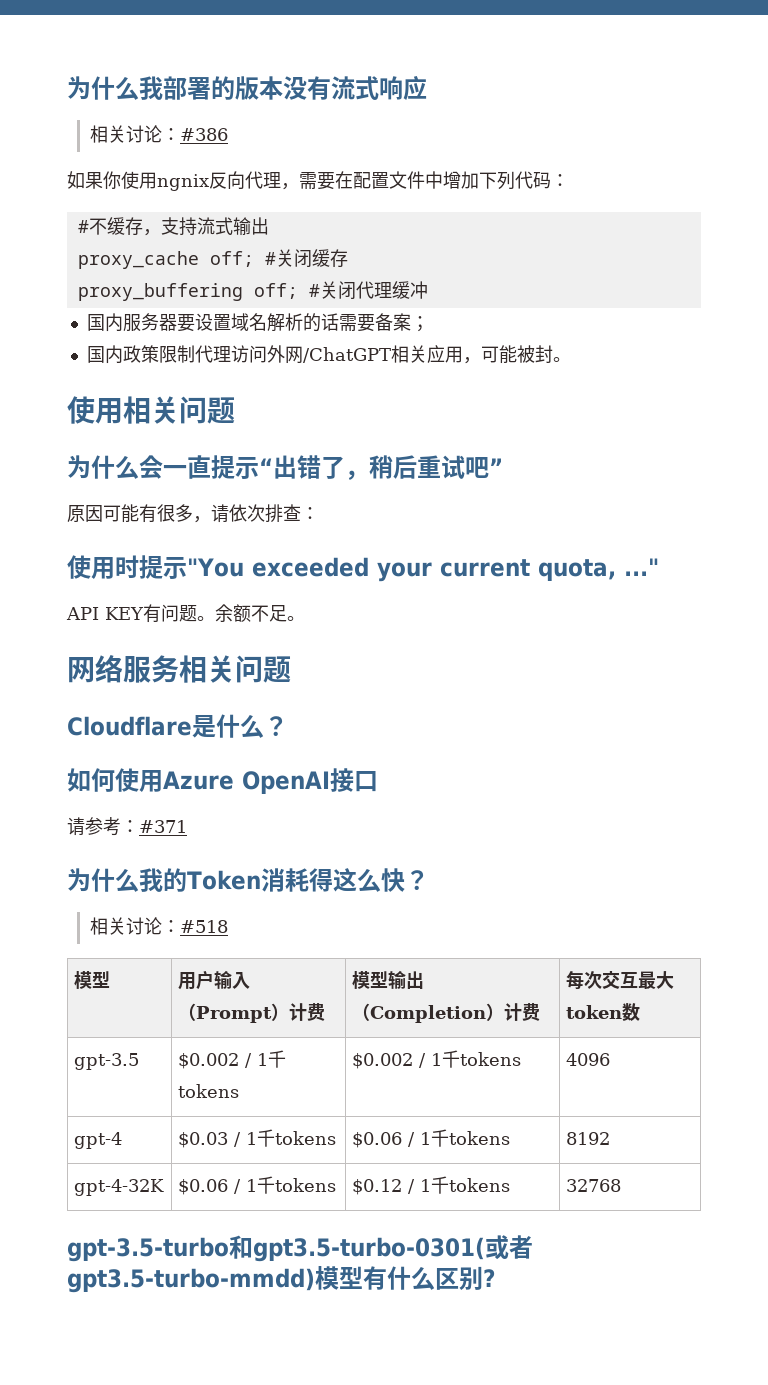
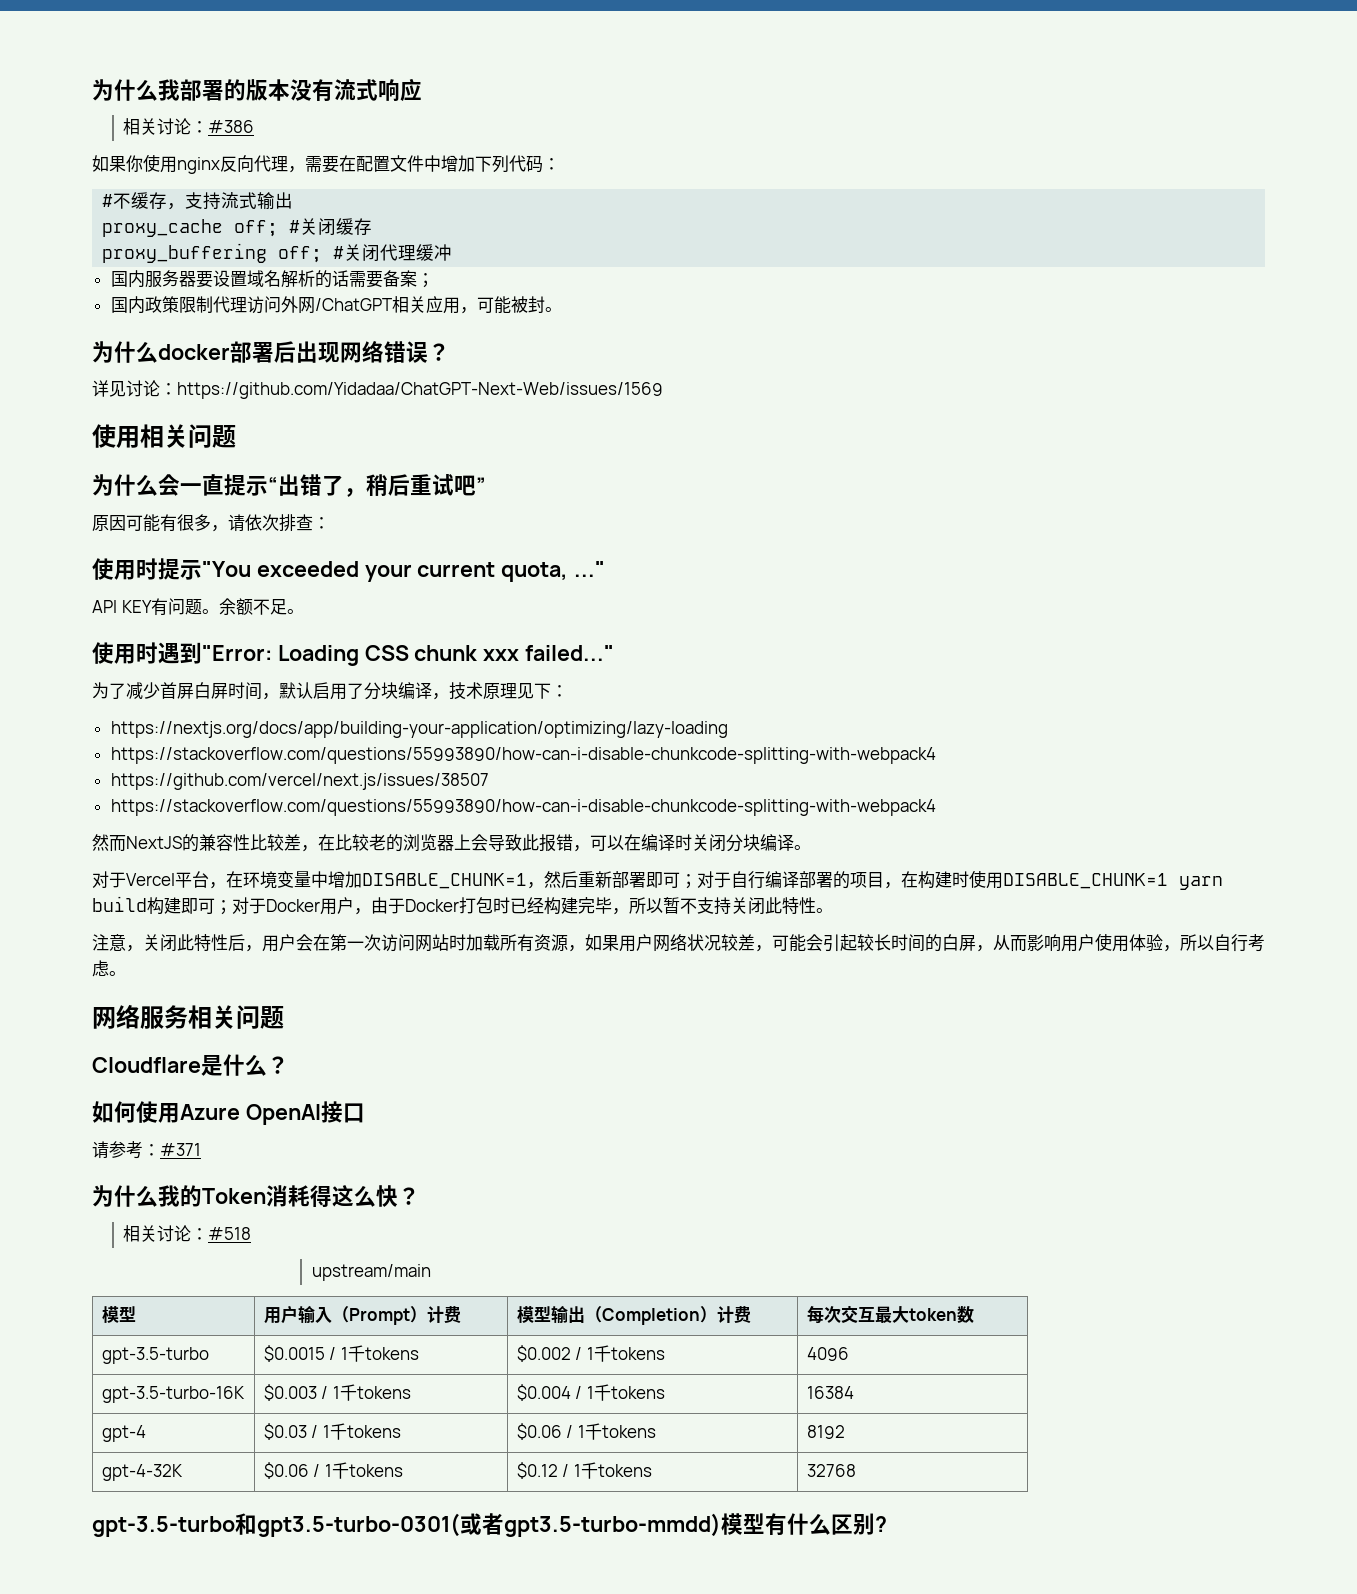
- 如果你使用ngnix反向代理，需要在配置文件中增加下列代码：
+ 如果你使用nginx反向代理，需要在配置文件中增加下列代码：
+ 为什么docker部署后出现网络错误？
+ 详见讨论：https://github.com/Yidadaa/ChatGPT-Next-Web/issues/1569
+ 使用时遇到"Error: Loading CSS chunk xxx failed..."
+ 为了减少首屏白屏时间，默认启用了分块编译，技术原理见下：
+ https://nextjs.org/docs/app/building-your-application/optimizing/lazy-loading
+ https://stackoverflow.com/questions/55993890/how-can-i-disable-chunkcode-splitting-with-webpack4
+ https://github.com/vercel/next.js/issues/38507
+ https://stackoverflow.com/questions/55993890/how-can-i-disable-chunkcode-splitting-with-webpack4
+ 然而NextJS的兼容性比较差，在比较老的浏览器上会导致此报错，可以在编译时关闭分块编译。
+ 对于Vercel平台，在环境变量中增加DISABLE_CHUNK=1，然后重新部署即可；对于自行编译部署的项目，在构建时使用DISABLE_CHUNK=1 yarn build构建即可；对于Docker用户，由于Docker打包时已经构建完毕，所以暂不支持关闭此特性。
+ 注意，关闭此特性后，用户会在第一次访问网站时加载所有资源，如果用户网络状况较差，可能会引起较长时间的白屏，从而影响用户使用体验，所以自行考虑。
+ upstream/main
- gpt-3.5 | $0.002 / 1千tokens | $0.002 / 1千tokens | 4096
+ gpt-3.5-turbo | $0.0015 / 1千tokens | $0.002 / 1千tokens | 4096
+ gpt-3.5-turbo-16K | $0.003 / 1千tokens | $0.004 / 1千tokens | 16384

